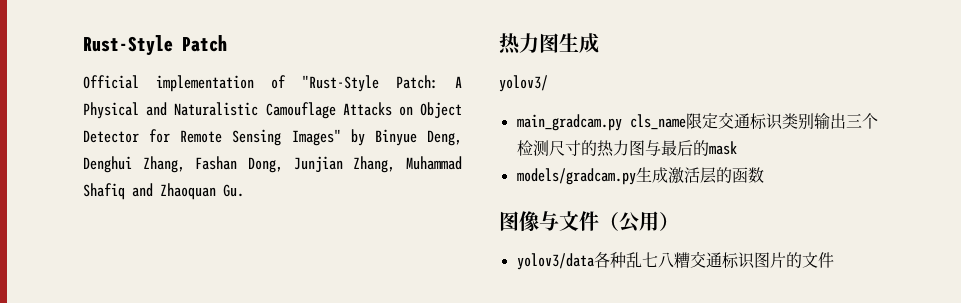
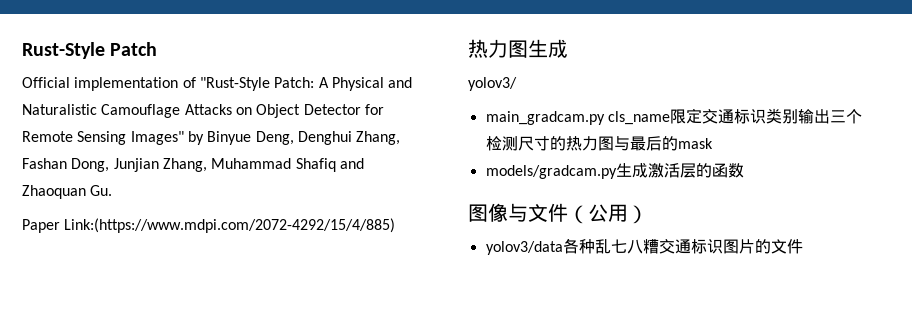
+ Paper Link:(https://www.mdpi.com/2072-4292/15/4/885)

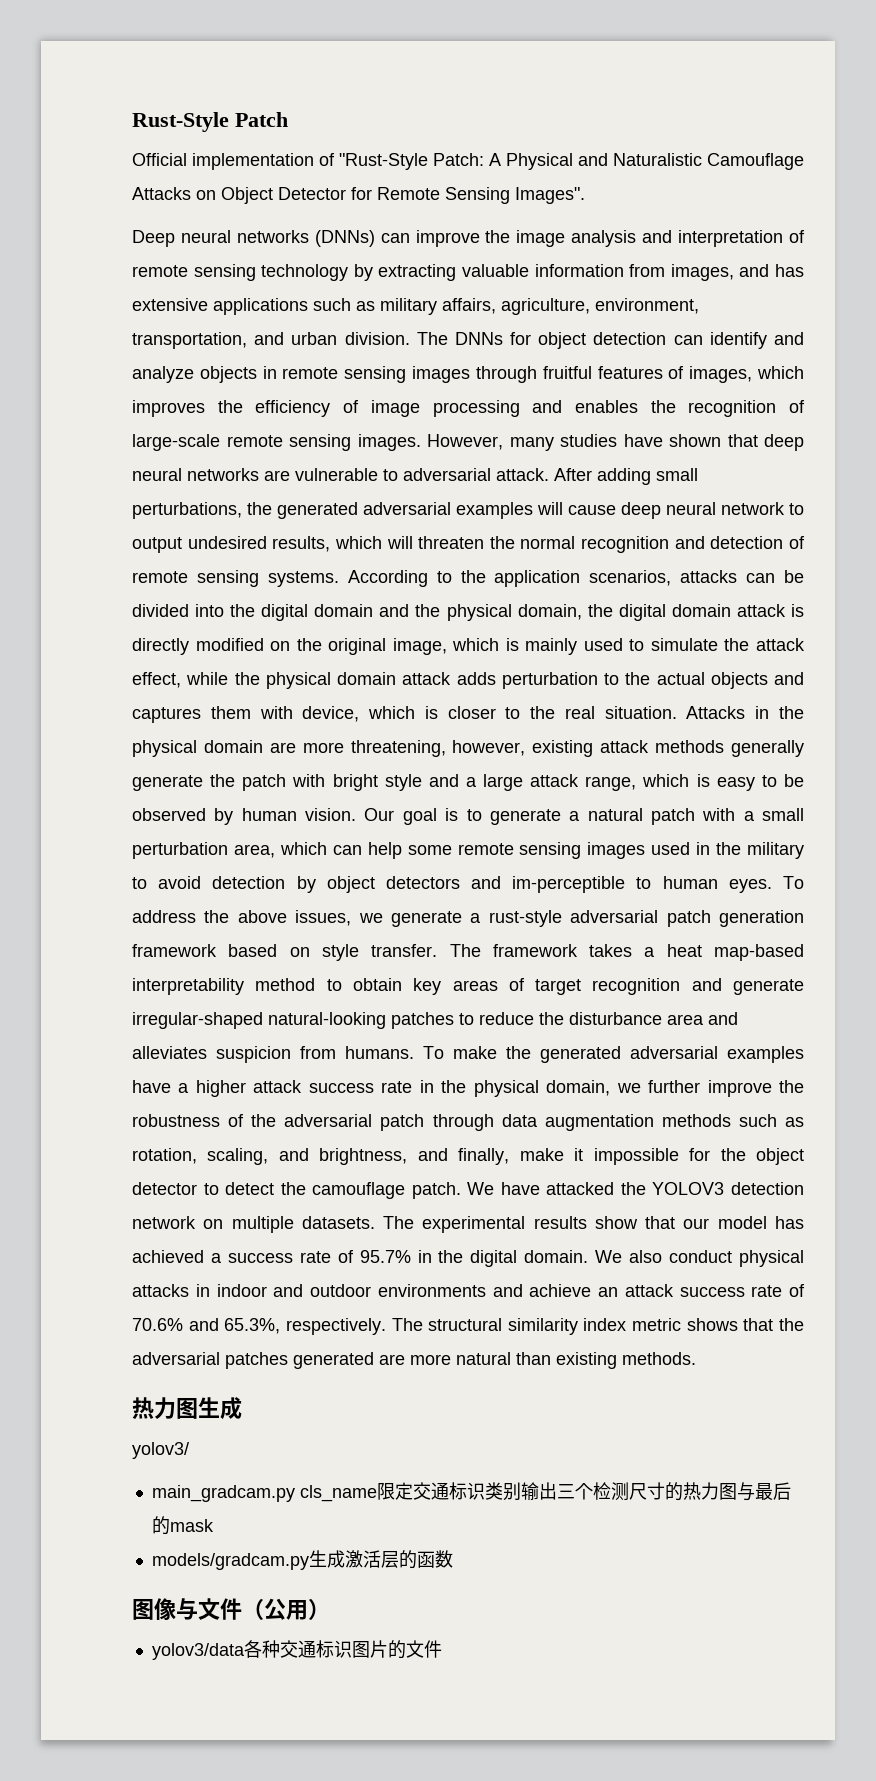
- Official implementation of "Rust-Style Patch: A Physical and Naturalistic Camouflage Attacks on Object Detector for Remote Sensing Images" by Binyue Deng, Denghui Zhang, Fashan Dong, Junjian Zhang, Muhammad Shafiq and Zhaoquan Gu.
- Paper Link:(https://www.mdpi.com/2072-4292/15/4/885)
+ Official implementation of "Rust-Style Patch: A Physical and Naturalistic Camouflage Attacks on Object Detector for Remote Sensing Images".
+ Deep neural networks (DNNs) can improve the image analysis and interpretation of remote sensing technology by extracting valuable information from images, and has extensive applications such as military affairs, agriculture, environment, transportation, and urban division. The DNNs for object detection can identify and analyze objects in remote sensing images through fruitful features of images, which improves the efficiency of image processing and enables the recognition of large-scale remote sensing images. However, many studies have shown that deep neural networks are vulnerable to adversarial attack. After adding small perturbations, the generated adversarial examples will cause deep neural network to output undesired results, which will threaten the normal recognition and detection of remote sensing systems. According to the application scenarios, attacks can be divided into the digital domain and the physical domain, the digital domain attack is directly modified on the original image, which is mainly used to simulate the attack effect, while the physical domain attack adds perturbation to the actual objects and captures them with device, which is closer to the real situation. Attacks in the physical domain are more threatening, however, existing attack methods generally generate the patch with bright style and a large attack range, which is easy to be observed by human vision. Our goal is to generate a natural patch with a small perturbation area, which can help some remote sensing images used in the military to avoid detection by object detectors and im-perceptible to human eyes. To address the above issues, we generate a rust-style adversarial patch generation framework based on style transfer. The framework takes a heat map-based interpretability method to obtain key areas of target recognition and generate irregular-shaped natural-looking patches to reduce the disturbance area and alleviates suspicion from humans. To make the generated adversarial examples have a higher attack success rate in the physical domain, we further improve the robustness of the adversarial patch through data augmentation methods such as rotation, scaling, and brightness, and finally, make it impossible for the object detector to detect the camouflage patch. We have attacked the YOLOV3 detection network on multiple datasets. The experimental results show that our model has achieved a success rate of 95.7% in the digital domain. We also conduct physical attacks in indoor and outdoor environments and achieve an attack success rate of 70.6% and 65.3%, respectively. The structural similarity index metric shows that the adversarial patches generated are more natural than existing methods.
- yolov3/data各种乱七八糟交通标识图片的文件
+ yolov3/data各种交通标识图片的文件

